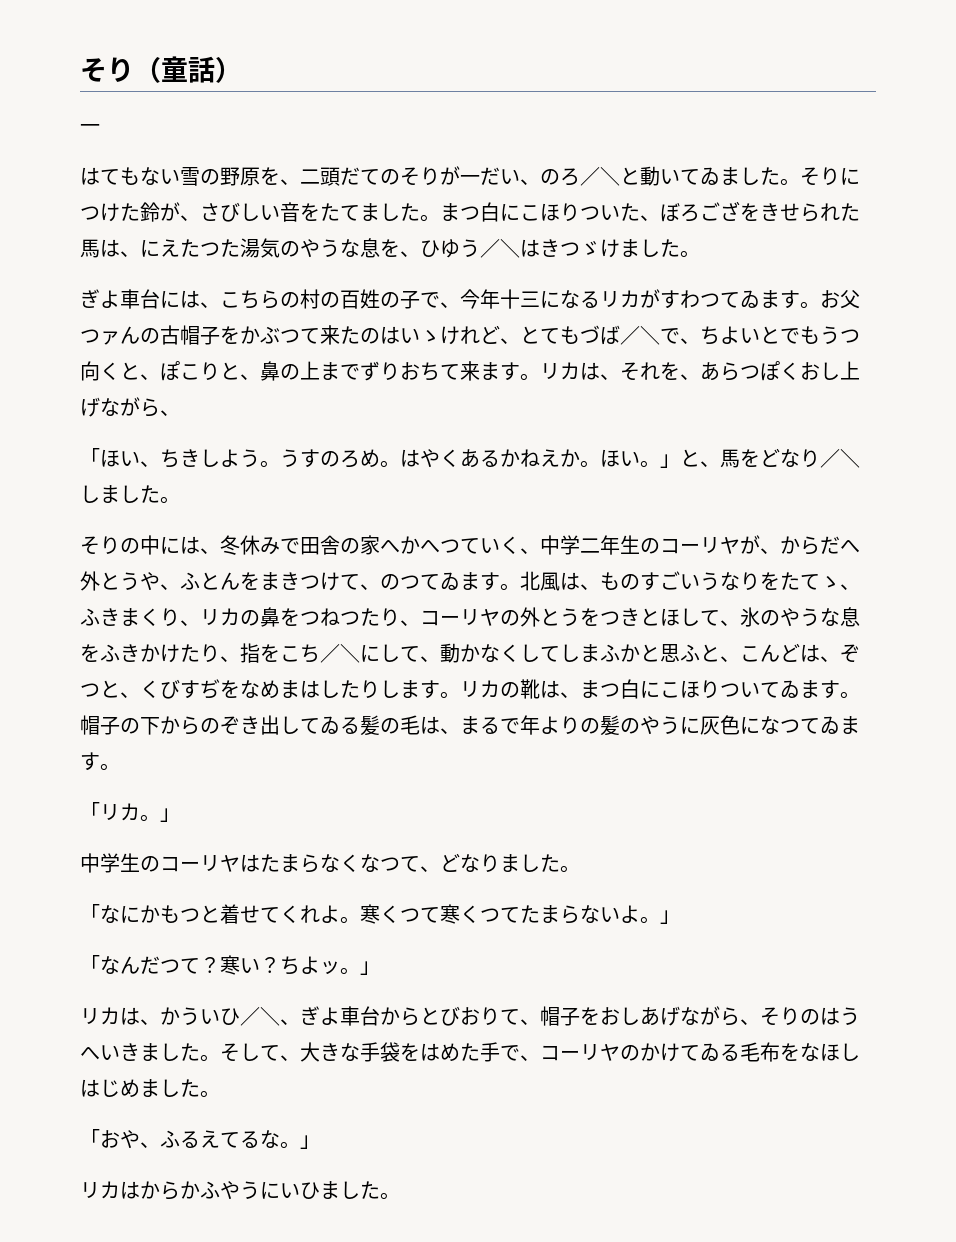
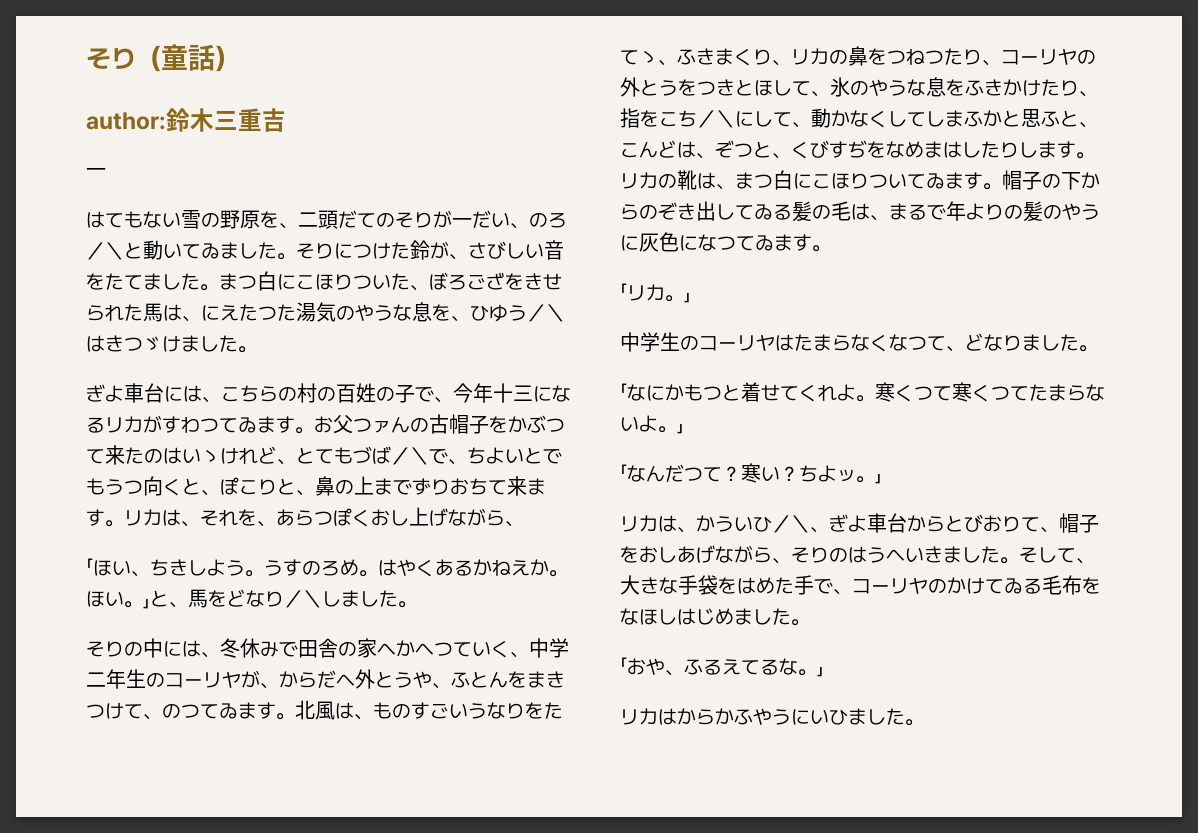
+ author:鈴木三重吉

